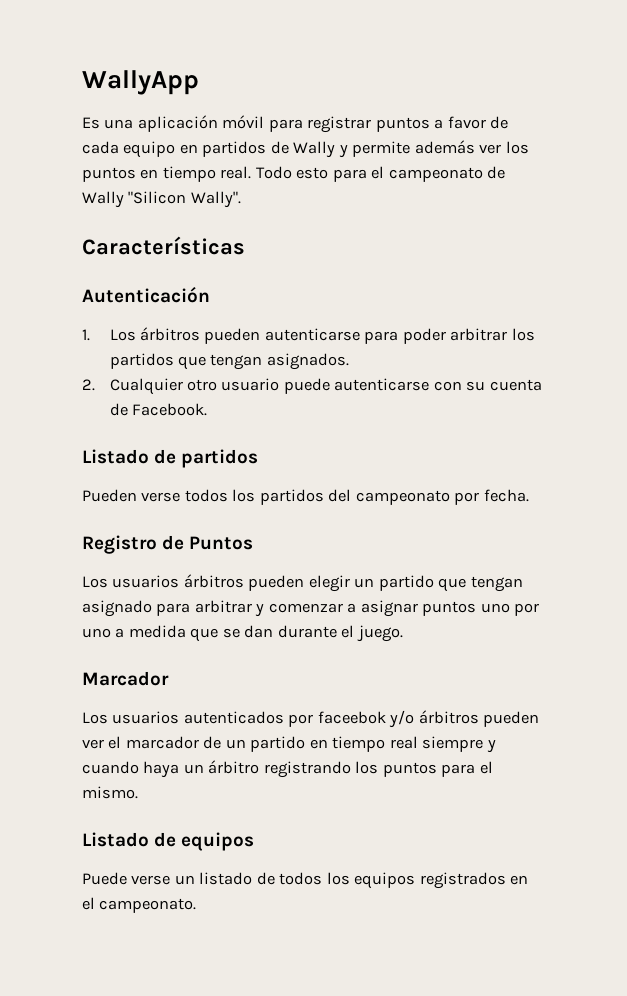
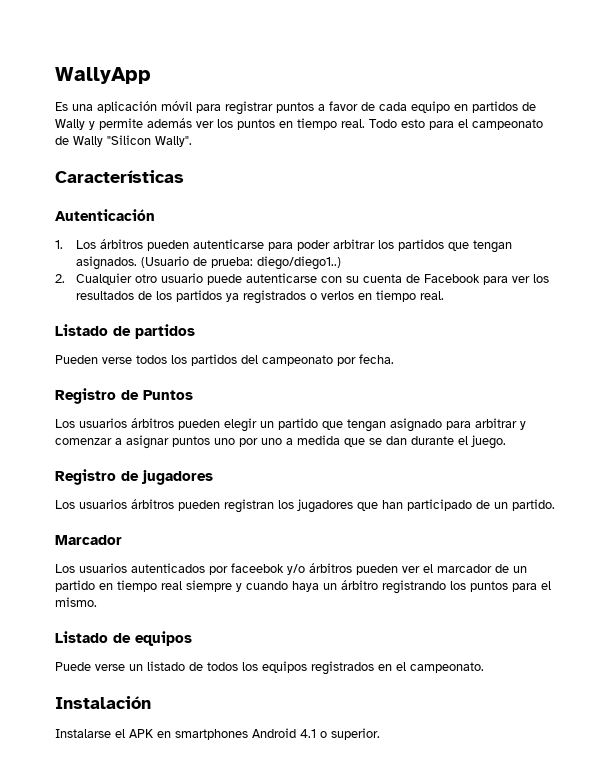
+ (Usuario de prueba: diego/diego1..)
- 2. Cualquier otro usuario puede autenticarse con su cuenta de Facebook.
+ 2. Cualquier otro usuario puede autenticarse con su cuenta de Facebook para ver los resultados de los partidos ya registrados o verlos en tiempo real.
+ Registro de jugadores
+ Los usuarios árbitros pueden registran los jugadores que han participado de un partido.
+ Instalación
+ Instalarse el APK en smartphones Android 4.1 o superior.

